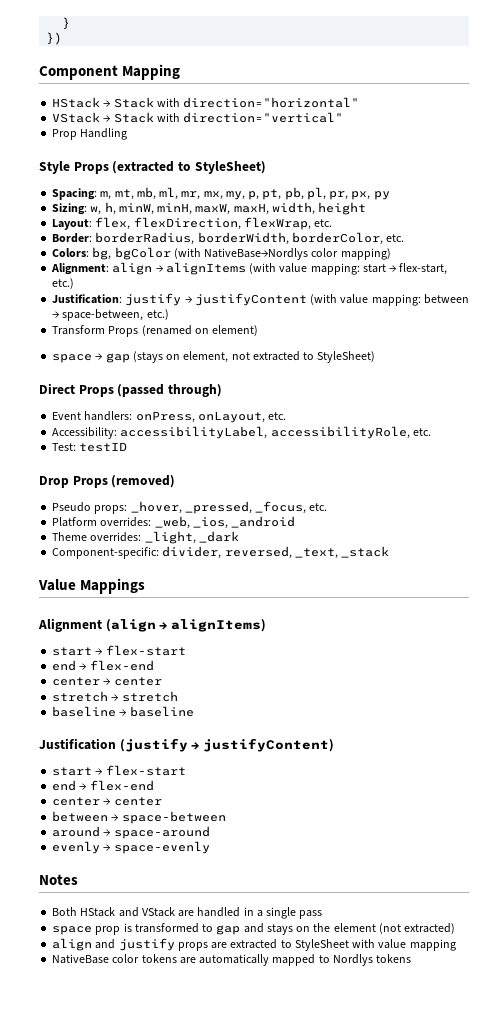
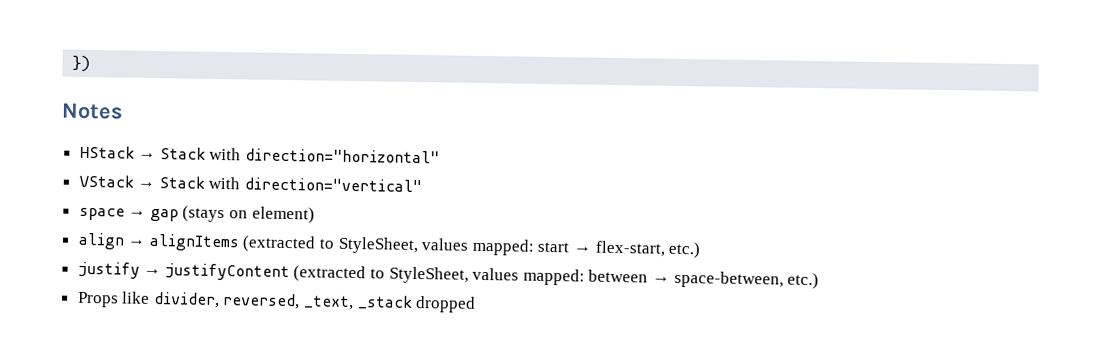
- }
- Component Mapping
+ Notes
- Prop Handling
- Style Props (extracted to StyleSheet)
- Spacing: m, mt, mb, ml, mr, mx, my, p, pt, pb, pl, pr, px, py
- Sizing: w, h, minW, minH, maxW, maxH, width, height
- Layout: flex, flexDirection, flexWrap, etc.
- Border: borderRadius, borderWidth, borderColor, etc.
- Colors: bg, bgColor (with NativeBase→Nordlys color mapping)
- Alignment: align → alignItems (with value mapping: start → flex-start, etc.)
+ space → gap (stays on element)
+ align → alignItems (extracted to StyleSheet, values mapped: start → flex-start, etc.)
- Justification: justify → justifyContent (with value mapping: between → space-between, etc.)
+ justify → justifyContent (extracted to StyleSheet, values mapped: between → space-between, etc.)
- Transform Props (renamed on element)
- space → gap (stays on element, not extracted to StyleSheet)
- Direct Props (passed through)
- Event handlers: onPress, onLayout, etc.
- Accessibility: accessibilityLabel, accessibilityRole, etc.
- Test: testID
- Drop Props (removed)
- Pseudo props: _hover, _pressed, _focus, etc.
- Platform overrides: _web, _ios, _android
- Theme overrides: _light, _dark
- Component-specific: divider, reversed, _text, _stack
- Value Mappings
- Alignment (align → alignItems)
- start → flex-start
- end → flex-end
- center → center
- stretch → stretch
- baseline → baseline
- Justification (justify → justifyContent)
- start → flex-start
- end → flex-end
- center → center
- between → space-between
- around → space-around
- evenly → space-evenly
- Notes
- Both HStack and VStack are handled in a single pass
- space prop is transformed to gap and stays on the element (not extracted)
- align and justify props are extracted to StyleSheet with value mapping
- NativeBase color tokens are automatically mapped to Nordlys tokens
+ Props like divider, reversed, _text, _stack dropped

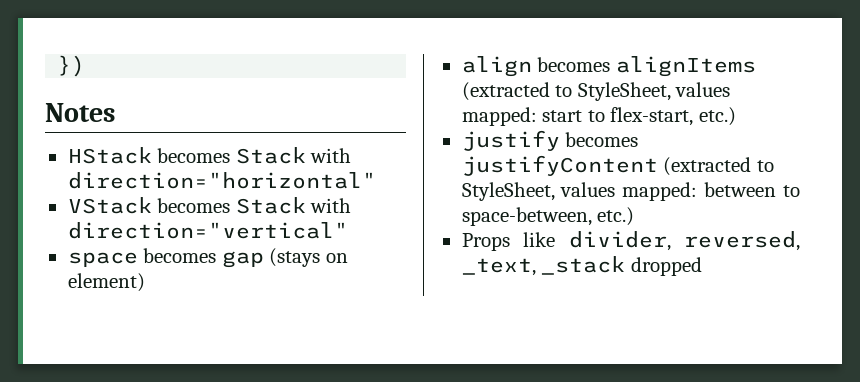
- HStack → Stack with direction="horizontal"
+ HStack becomes Stack with direction="horizontal"
- VStack → Stack with direction="vertical"
+ VStack becomes Stack with direction="vertical"
- space → gap (stays on element)
+ space becomes gap (stays on element)
- align → alignItems (extracted to StyleSheet, values mapped: start → flex-start, etc.)
+ align becomes alignItems (extracted to StyleSheet, values mapped: start to flex-start, etc.)
- justify → justifyContent (extracted to StyleSheet, values mapped: between → space-between, etc.)
+ justify becomes justifyContent (extracted to StyleSheet, values mapped: between to space-between, etc.)

